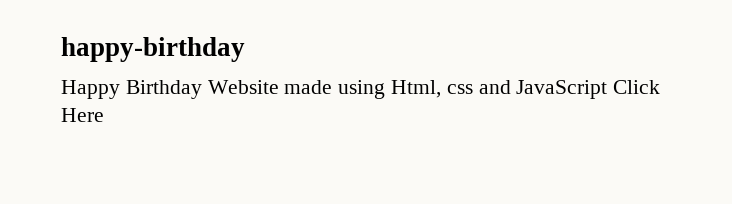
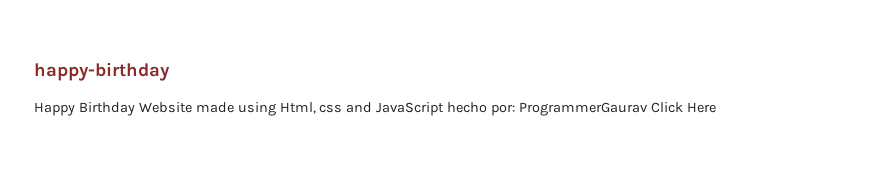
- Happy Birthday Website made using Html, css and JavaScript Click Here
+ Happy Birthday Website made using Html, css and JavaScript hecho por: ProgrammerGaurav Click Here

